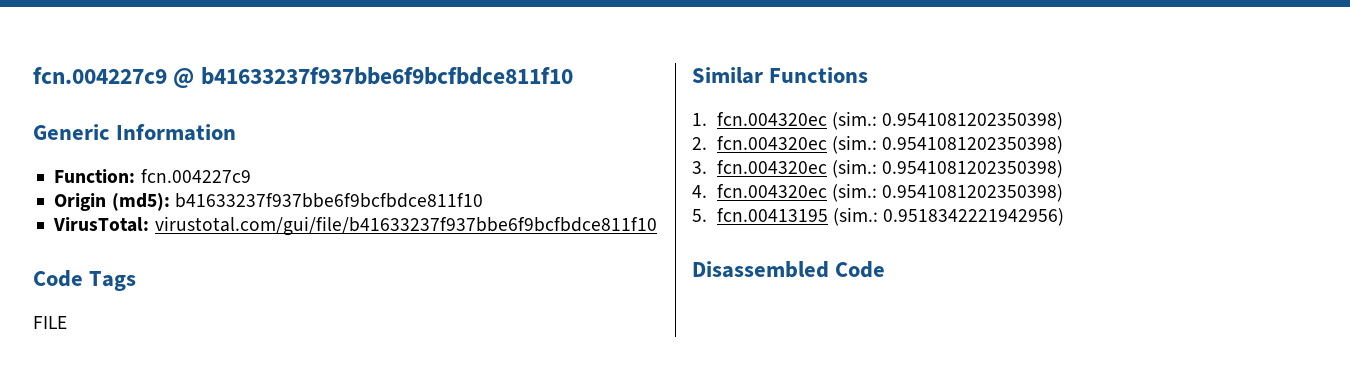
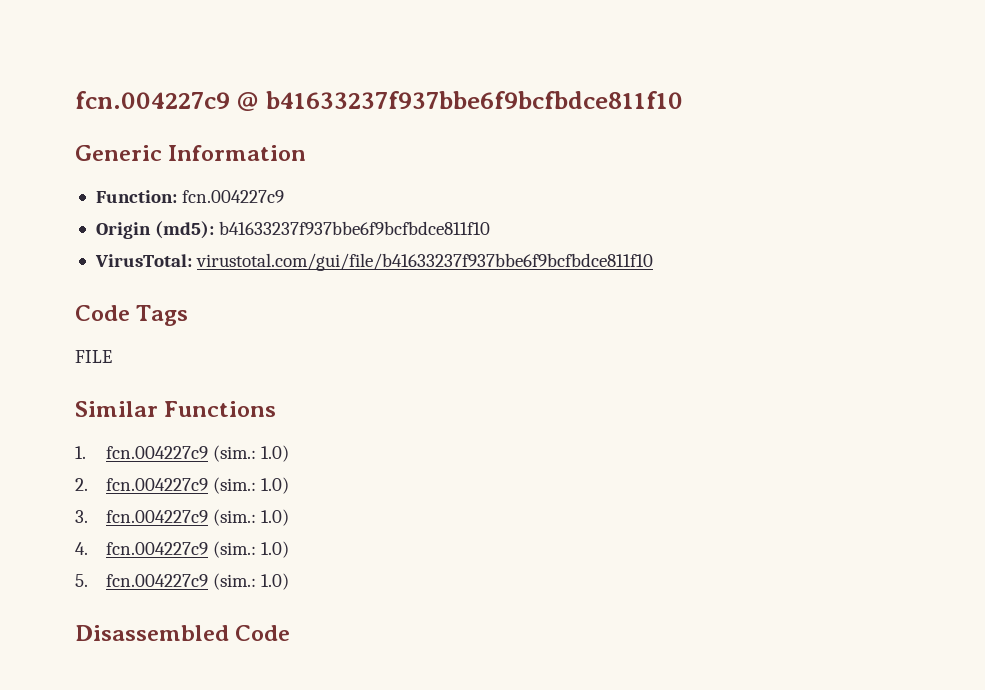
- 1. fcn.004320ec (sim.: 0.9541081202350398)
- 2. fcn.004320ec (sim.: 0.9541081202350398)
- 3. fcn.004320ec (sim.: 0.9541081202350398)
- 4. fcn.004320ec (sim.: 0.9541081202350398)
- 5. fcn.00413195 (sim.: 0.9518342221942956)
+ 1. fcn.004227c9 (sim.: 1.0)
+ 2. fcn.004227c9 (sim.: 1.0)
+ 3. fcn.004227c9 (sim.: 1.0)
+ 4. fcn.004227c9 (sim.: 1.0)
+ 5. fcn.004227c9 (sim.: 1.0)

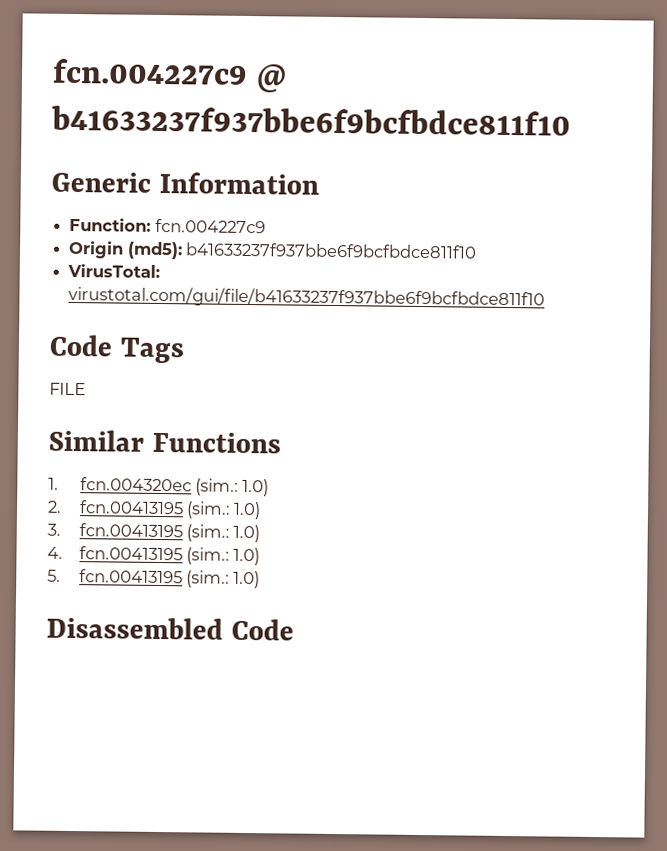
- 1. fcn.004227c9 (sim.: 1.0)
+ 1. fcn.004320ec (sim.: 1.0)
- 2. fcn.004227c9 (sim.: 1.0)
+ 2. fcn.00413195 (sim.: 1.0)
- 3. fcn.004227c9 (sim.: 1.0)
+ 3. fcn.00413195 (sim.: 1.0)
- 4. fcn.004227c9 (sim.: 1.0)
+ 4. fcn.00413195 (sim.: 1.0)
- 5. fcn.004227c9 (sim.: 1.0)
+ 5. fcn.00413195 (sim.: 1.0)

